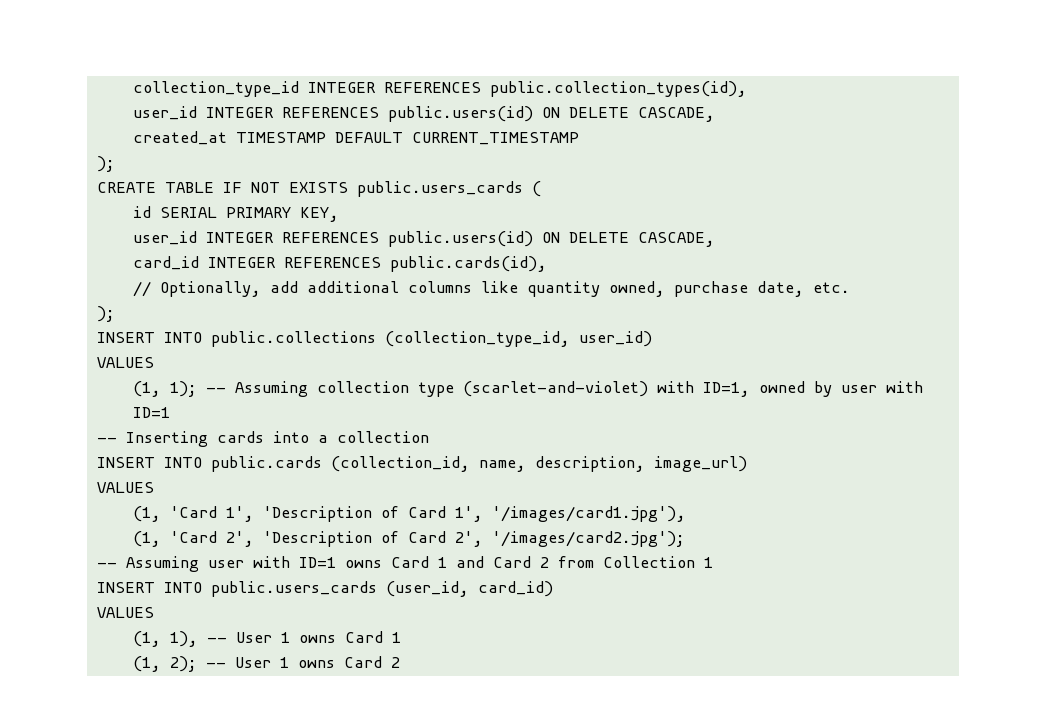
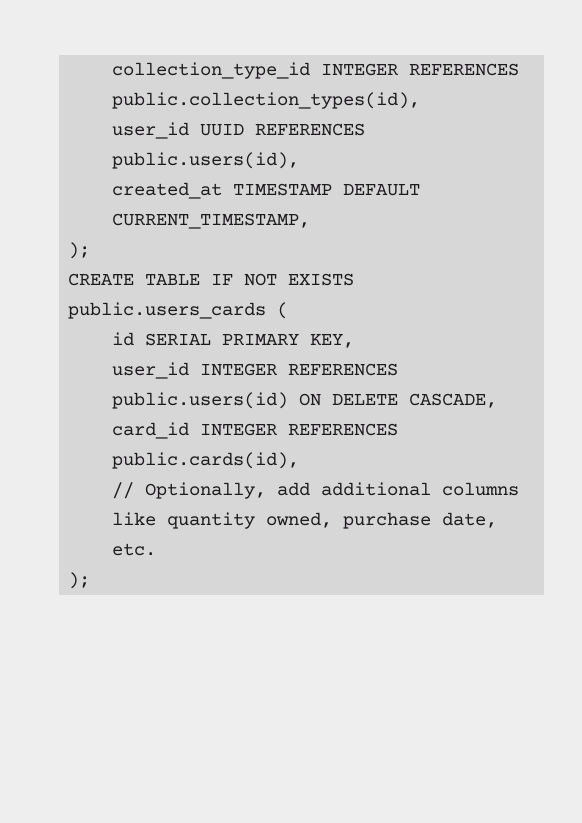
  collection_type_id INTEGER REFERENCES public.collection_types(id),
- user_id INTEGER REFERENCES public.users(id) ON DELETE CASCADE,
+ user_id UUID REFERENCES public.users(id),
- created_at TIMESTAMP DEFAULT CURRENT_TIMESTAMP
+ created_at TIMESTAMP DEFAULT CURRENT_TIMESTAMP,
- INSERT INTO public.collections (collection_type_id, user_id)
- VALUES
- (1, 1); -- Assuming collection type (scarlet-and-violet) with ID=1, owned by user with ID=1
- -- Inserting cards into a collection
- INSERT INTO public.cards (collection_id, name, description, image_url)
- VALUES
- (1, 'Card 1', 'Description of Card 1', '/images/card1.jpg'),
- (1, 'Card 2', 'Description of Card 2', '/images/card2.jpg');
- -- Assuming user with ID=1 owns Card 1 and Card 2 from Collection 1
- INSERT INTO public.users_cards (user_id, card_id)
- VALUES
- (1, 1), -- User 1 owns Card 1
- (1, 2); -- User 1 owns Card 2

